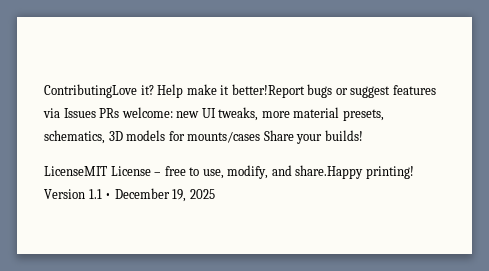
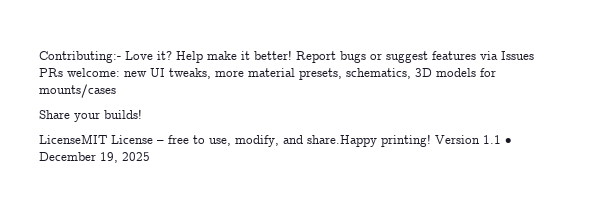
- ContributingLove it?
+ Contributing:- Love it?
- Help make it better!Report bugs or suggest features via Issues PRs welcome: new UI tweaks, more material presets, schematics, 3D models for mounts/cases Share your builds!
+ Help make it better! Report bugs or suggest features via Issues PRs welcome: new UI tweaks, more material presets, schematics, 3D models for mounts/cases
+ Share your builds!

